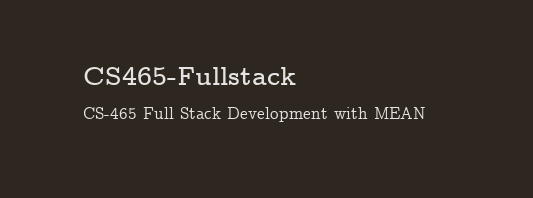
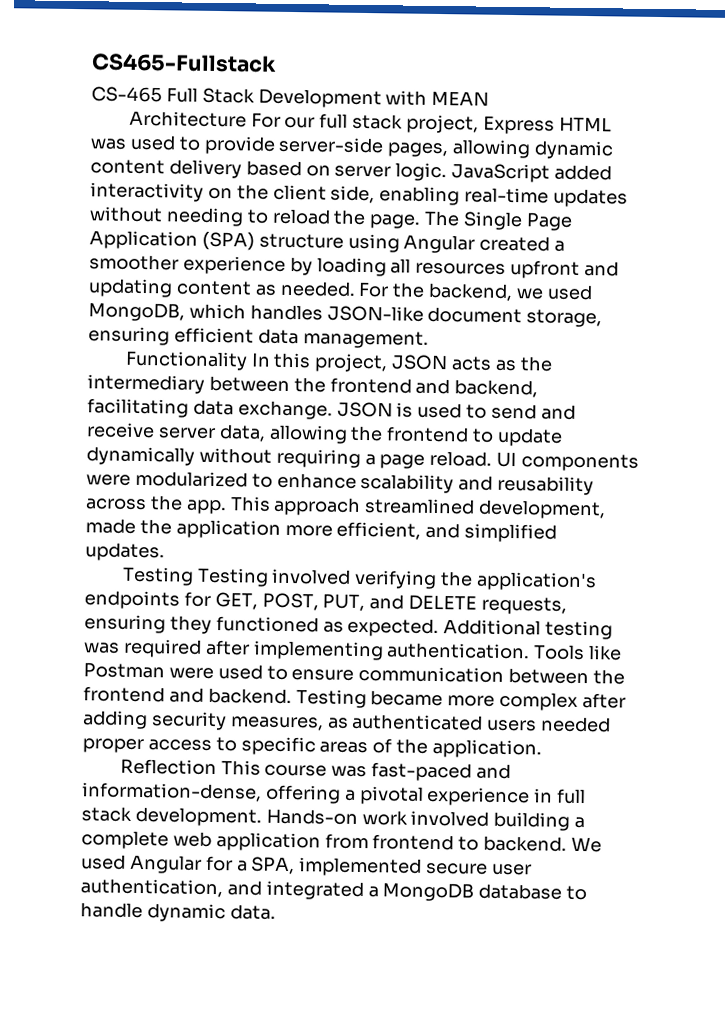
+ Architecture For our full stack project, Express HTML was used to provide server-side pages, allowing dynamic content delivery based on server logic. JavaScript added interactivity on the client side, enabling real-time updates without needing to reload the page. The Single Page Application (SPA) structure using Angular created a smoother experience by loading all resources upfront and updating content as needed. For the backend, we used MongoDB, which handles JSON-like document storage, ensuring efficient data management.
+ Functionality In this project, JSON acts as the intermediary between the frontend and backend, facilitating data exchange. JSON is used to send and receive server data, allowing the frontend to update dynamically without requiring a page reload. UI components were modularized to enhance scalability and reusability across the app. This approach streamlined development, made the application more efficient, and simplified updates.
+ Testing Testing involved verifying the application's endpoints for GET, POST, PUT, and DELETE requests, ensuring they functioned as expected. Additional testing was required after implementing authentication. Tools like Postman were used to ensure communication between the frontend and backend. Testing became more complex after adding security measures, as authenticated users needed proper access to specific areas of the application.
+ Reflection This course was fast-paced and information-dense, offering a pivotal experience in full stack development. Hands-on work involved building a complete web application from frontend to backend. We used Angular for a SPA, implemented secure user authentication, and integrated a MongoDB database to handle dynamic data.

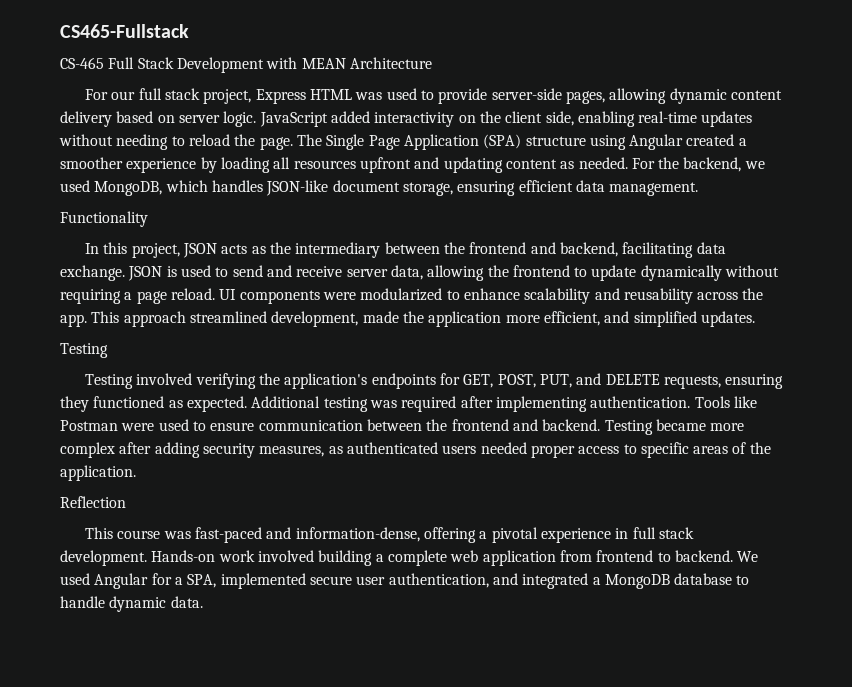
- CS-465 Full Stack Development with MEAN
- Architecture For our full stack project, Express HTML was used to provide server-side pages, allowing dynamic content delivery based on server logic.
+ CS-465 Full Stack Development with MEAN Architecture
+ For our full stack project, Express HTML was used to provide server-side pages, allowing dynamic content delivery based on server logic.
- Functionality In this project, JSON acts as the intermediary between the frontend and backend, facilitating data exchange.
+ Functionality
+ In this project, JSON acts as the intermediary between the frontend and backend, facilitating data exchange.
  This approach streamlined development, made the application more efficient, and simplified updates.
- Testing Testing involved verifying the application's endpoints for GET, POST, PUT, and DELETE requests, ensuring they functioned as expected.
+ Testing
+ Testing involved verifying the application's endpoints for GET, POST, PUT, and DELETE requests, ensuring they functioned as expected.
- Reflection This course was fast-paced and information-dense, offering a pivotal experience in full stack development.
+ Reflection
+ This course was fast-paced and information-dense, offering a pivotal experience in full stack development.

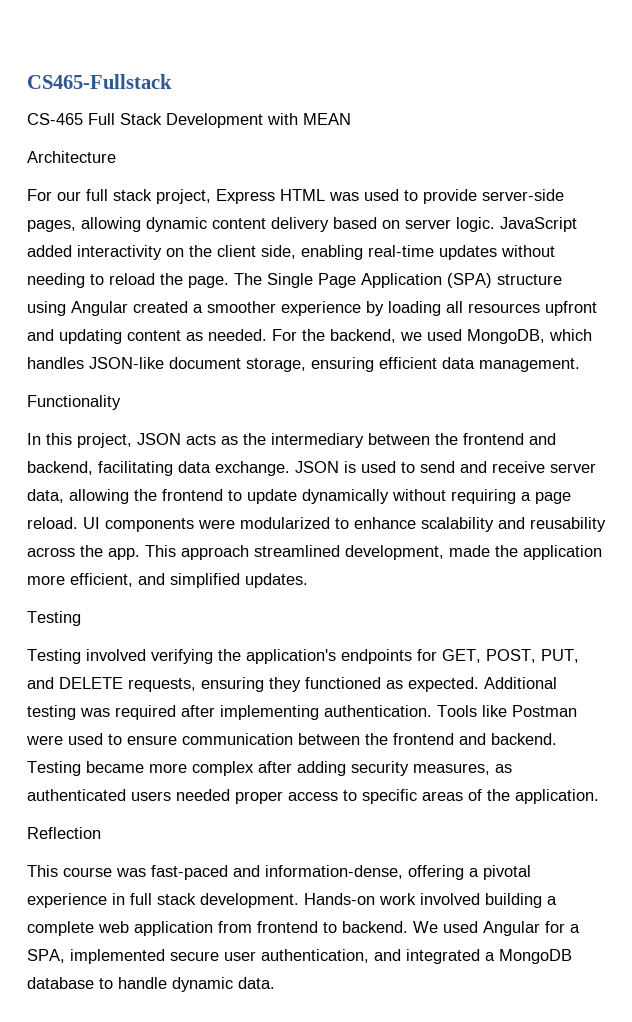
- CS-465 Full Stack Development with MEAN Architecture
+ CS-465 Full Stack Development with MEAN
+ Architecture

